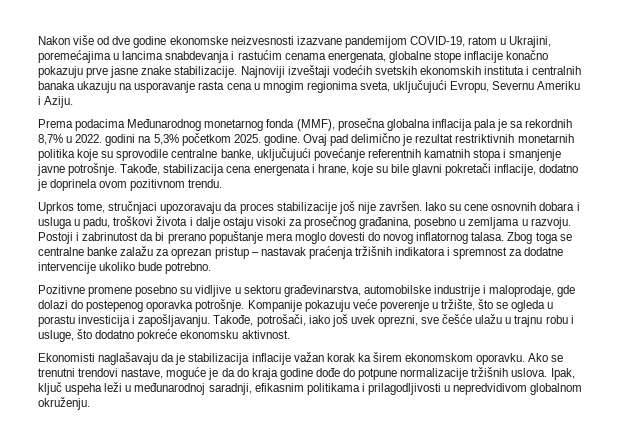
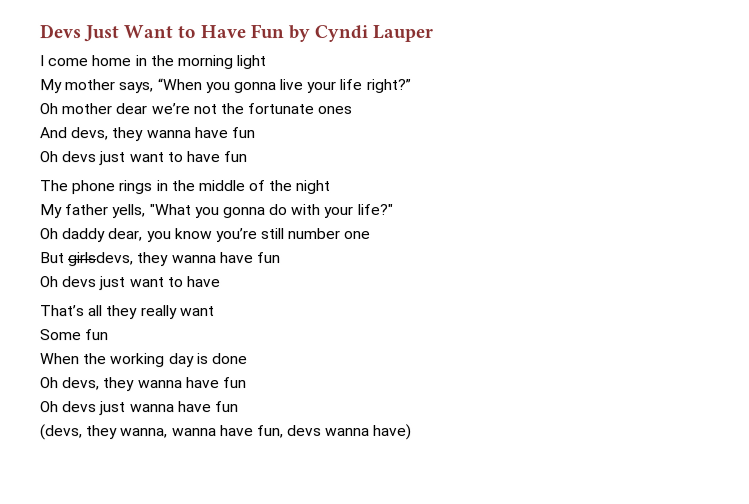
- Nakon više od dve godine ekonomske neizvesnosti izazvane pandemijom COVID-19, ratom u Ukrajini, poremećajima u lancima snabdevanja i rastućim cenama energenata, globalne stope inflacije konačno pokazuju prve jasne znake stabilizacije. Najnoviji izveštaji vodećih svetskih ekonomskih instituta i centralnih banaka ukazuju na usporavanje rasta cena u mnogim regionima sveta, uključujući Evropu, Severnu Ameriku i Aziju.
- Prema podacima Međunarodnog monetarnog fonda (MMF), prosečna globalna inflacija pala je sa rekordnih 8,7% u 2022. godini na 5,3% početkom 2025. godine. Ovaj pad delimično je rezultat restriktivnih monetarnih politika koje su sprovodile centralne banke, uključujući povećanje referentnih kamatnih stopa i smanjenje javne potrošnje. Takođe, stabilizacija cena energenata i hrane, koje su bile glavni pokretači inflacije, dodatno je doprinela ovom pozitivnom trendu.
- Uprkos tome, stručnjaci upozoravaju da proces stabilizacije još nije završen. Iako su cene osnovnih dobara i usluga u padu, troškovi života i dalje ostaju visoki za prosečnog građanina, posebno u zemljama u razvoju. Postoji i zabrinutost da bi prerano popuštanje mera moglo dovesti do novog inflatornog talasa. Zbog toga se centralne banke zalažu za oprezan pristup – nastavak praćenja tržišnih indikatora i spremnost za dodatne intervencije ukoliko bude potrebno.
- Pozitivne promene posebno su vidljive u sektoru građevinarstva, automobilske industrije i maloprodaje, gde dolazi do postepenog oporavka potrošnje. Kompanije pokazuju veće poverenje u tržište, što se ogleda u porastu investicija i zapošljavanju. Takođe, potrošači, iako još uvek oprezni, sve češće ulažu u trajnu robu i usluge, što dodatno pokreće ekonomsku aktivnost.
- Ekonomisti naglašavaju da je stabilizacija inflacije važan korak ka širem ekonomskom oporavku. Ako se trenutni trendovi nastave, moguće je da do kraja godine dođe do potpune normalizacije tržišnih uslova. Ipak, ključ uspeha leži u međunarodnoj saradnji, efikasnim politikama i prilagodljivosti u nepredvidivom globalnom okruženju.
+ Devs Just Want to Have Fun by Cyndi Lauper
+ I come home in the morning light
+ My mother says, “When you gonna live your life right?”
+ Oh mother dear we’re not the fortunate ones
+ And devs, they wanna have fun
+ Oh devs just want to have fun
+ The phone rings in the middle of the night
+ My father yells, "What you gonna do with your life?"
+ Oh daddy dear, you know you’re still number one
+ But girlsdevs, they wanna have fun
+ Oh devs just want to have
+ That’s all they really want
+ Some fun
+ When the working day is done
+ Oh devs, they wanna have fun
+ Oh devs just wanna have fun
+ (devs, they wanna, wanna have fun, devs wanna have)

